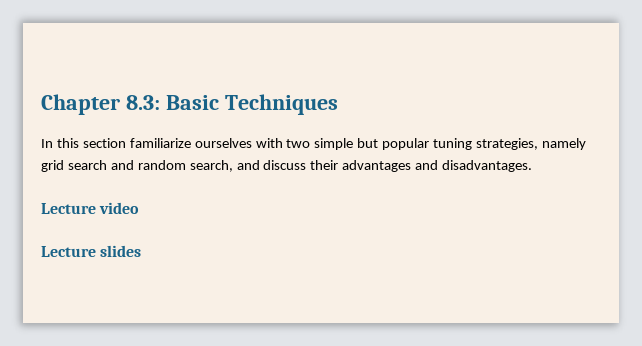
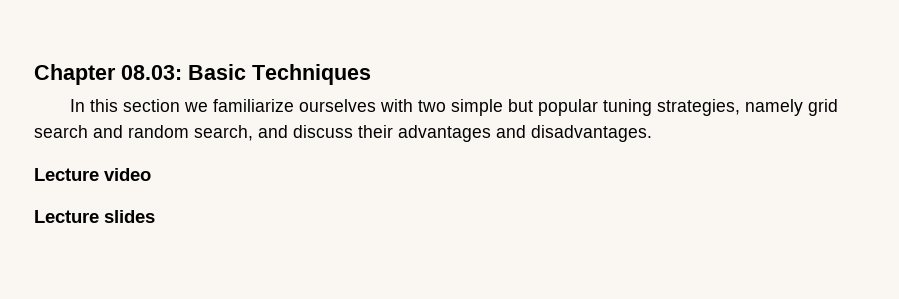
- Chapter 8.3: Basic Techniques
+ Chapter 08.03: Basic Techniques
- In this section familiarize ourselves with two simple but popular tuning strategies, namely grid search and random search, and discuss their advantages and disadvantages.
+ In this section we familiarize ourselves with two simple but popular tuning strategies, namely grid search and random search, and discuss their advantages and disadvantages.

